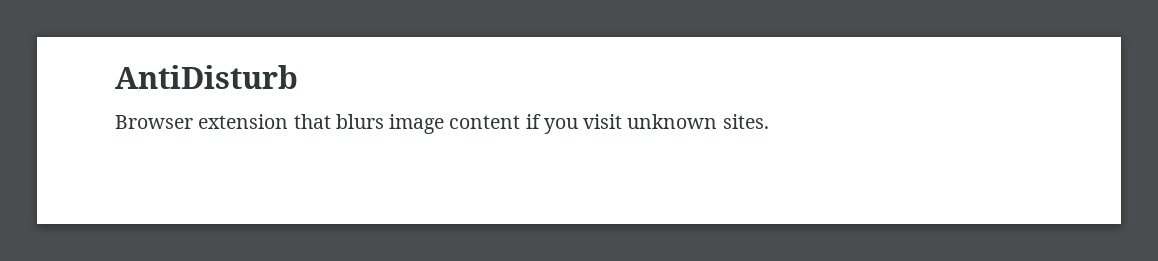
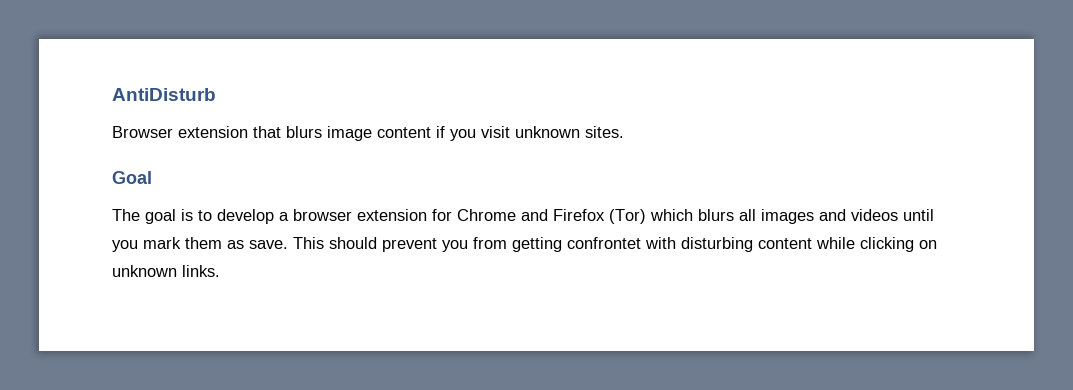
+ Goal
+ The goal is to develop a browser extension for Chrome and Firefox (Tor) which blurs all images and videos until you mark them as save. This should prevent you from getting confrontet with disturbing content while clicking on unknown links.

